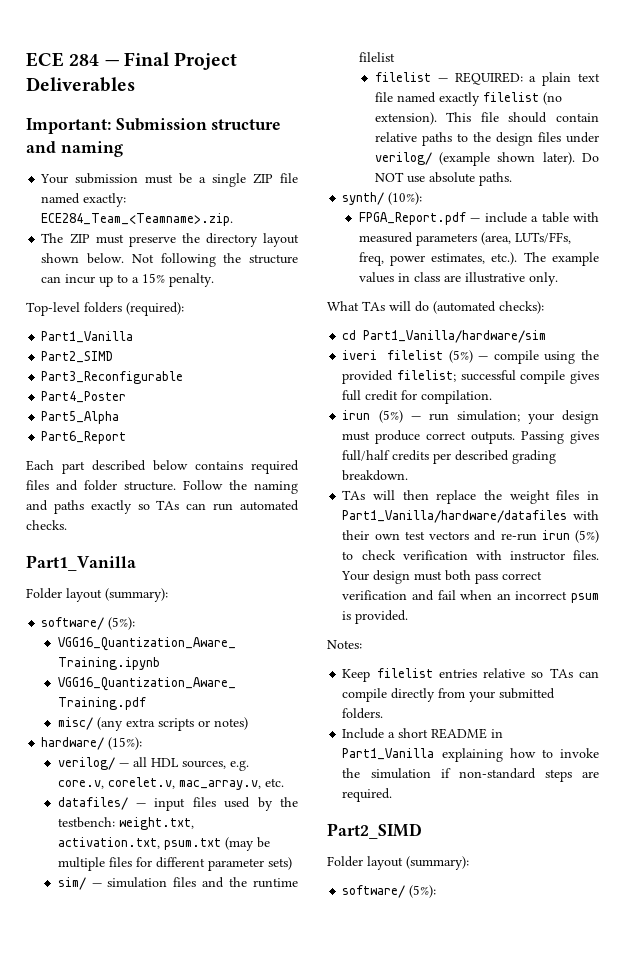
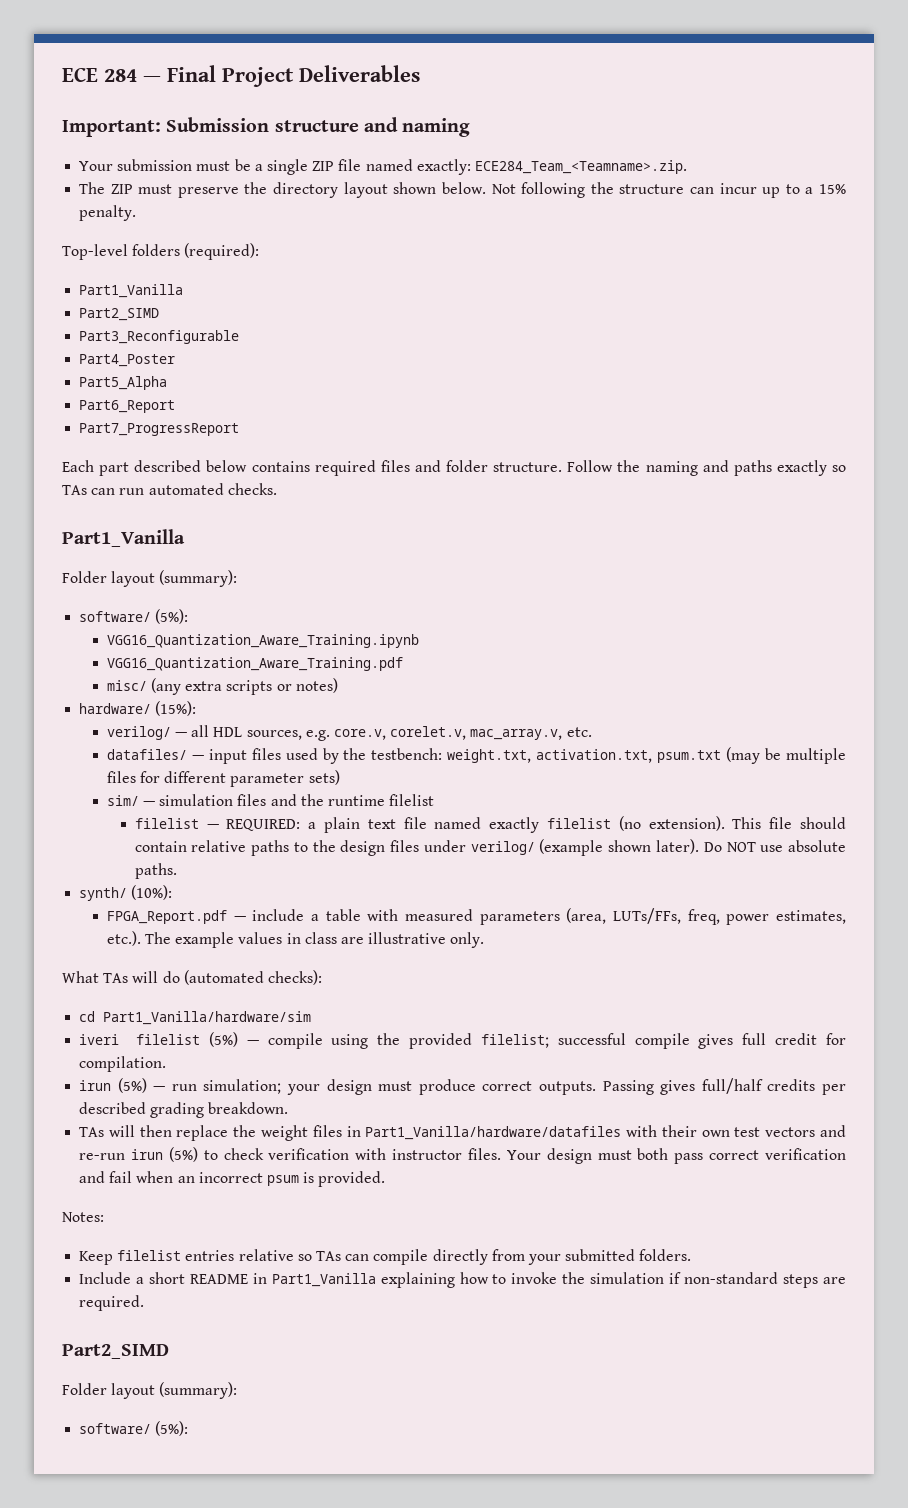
+ Part7_ProgressReport

